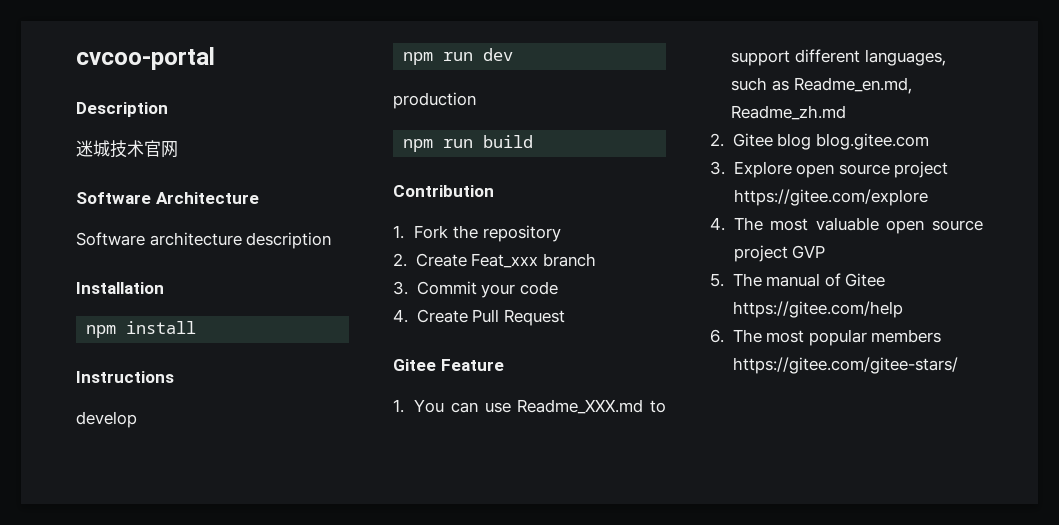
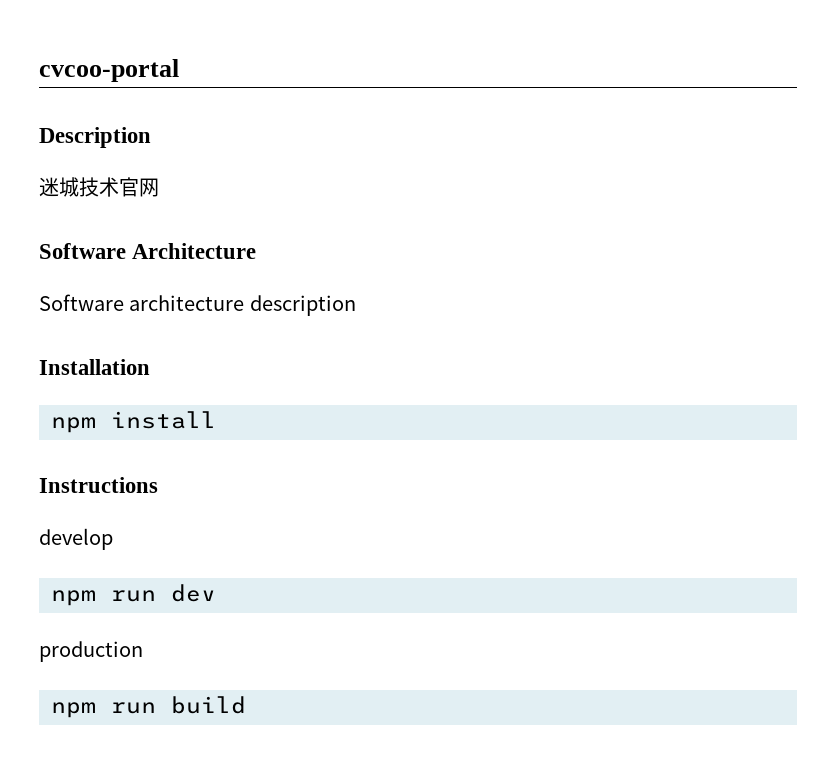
- Contribution
- 1. Fork the repository
- 2. Create Feat_xxx branch
- 3. Commit your code
- 4. Create Pull Request
- Gitee Feature
- 1. You can use Readme_XXX.md to support different languages, such as Readme_en.md, Readme_zh.md
- 2. Gitee blog blog.gitee.com
- 3. Explore open source project https://gitee.com/explore
- 4. The most valuable open source project GVP
- 5. The manual of Gitee https://gitee.com/help
- 6. The most popular members https://gitee.com/gitee-stars/

